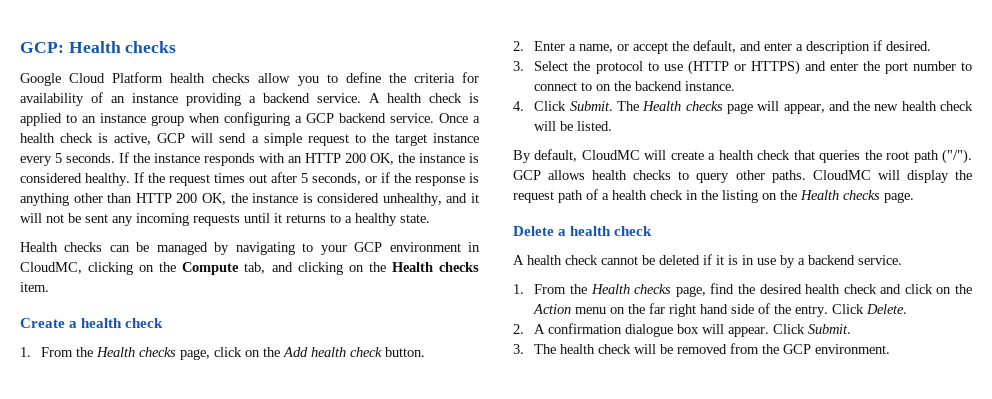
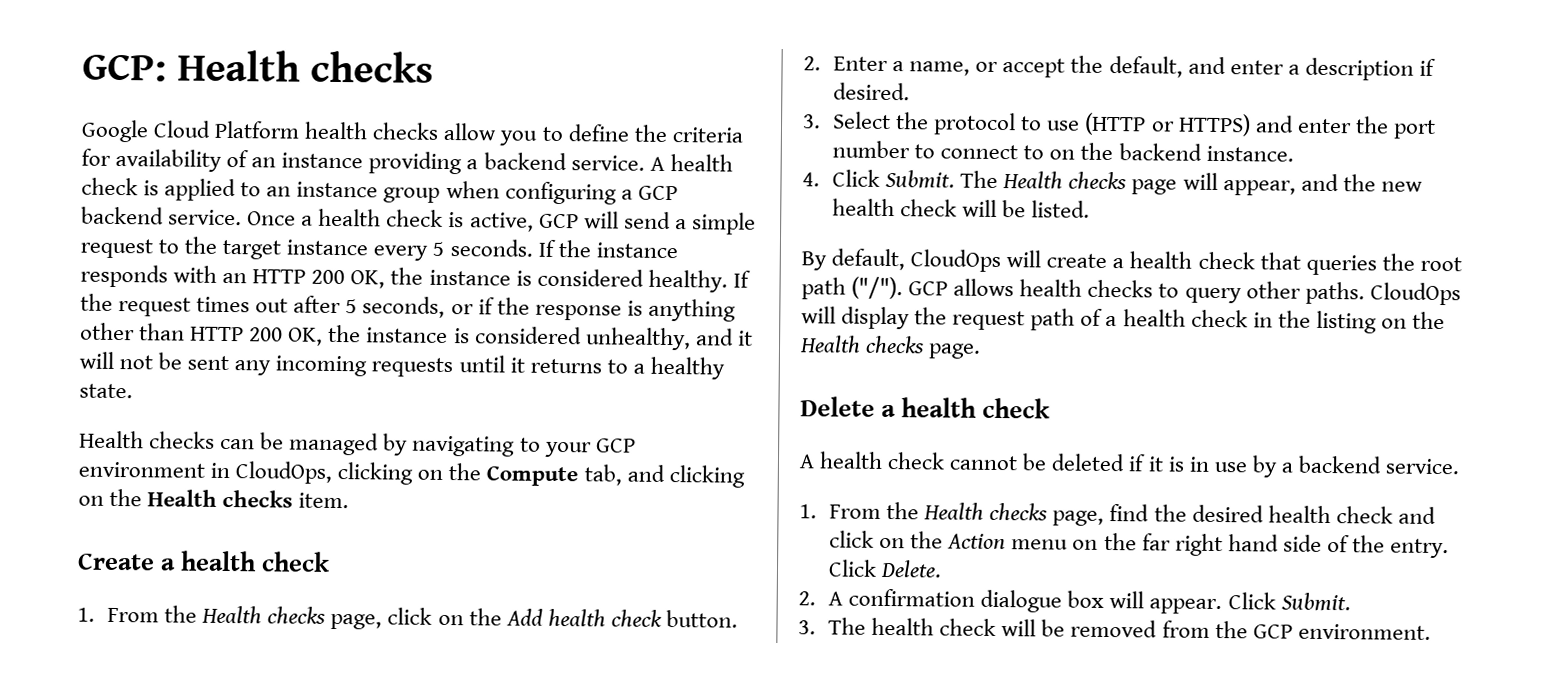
- Health checks can be managed by navigating to your GCP environment in CloudMC, clicking on the Compute tab, and clicking on the Health checks item.
+ Health checks can be managed by navigating to your GCP environment in CloudOps, clicking on the Compute tab, and clicking on the Health checks item.
- By default, CloudMC will create a health check that queries the root path ("/").
+ By default, CloudOps will create a health check that queries the root path ("/").
- CloudMC will display the request path of a health check in the listing on the Health checks page.
+ CloudOps will display the request path of a health check in the listing on the Health checks page.

